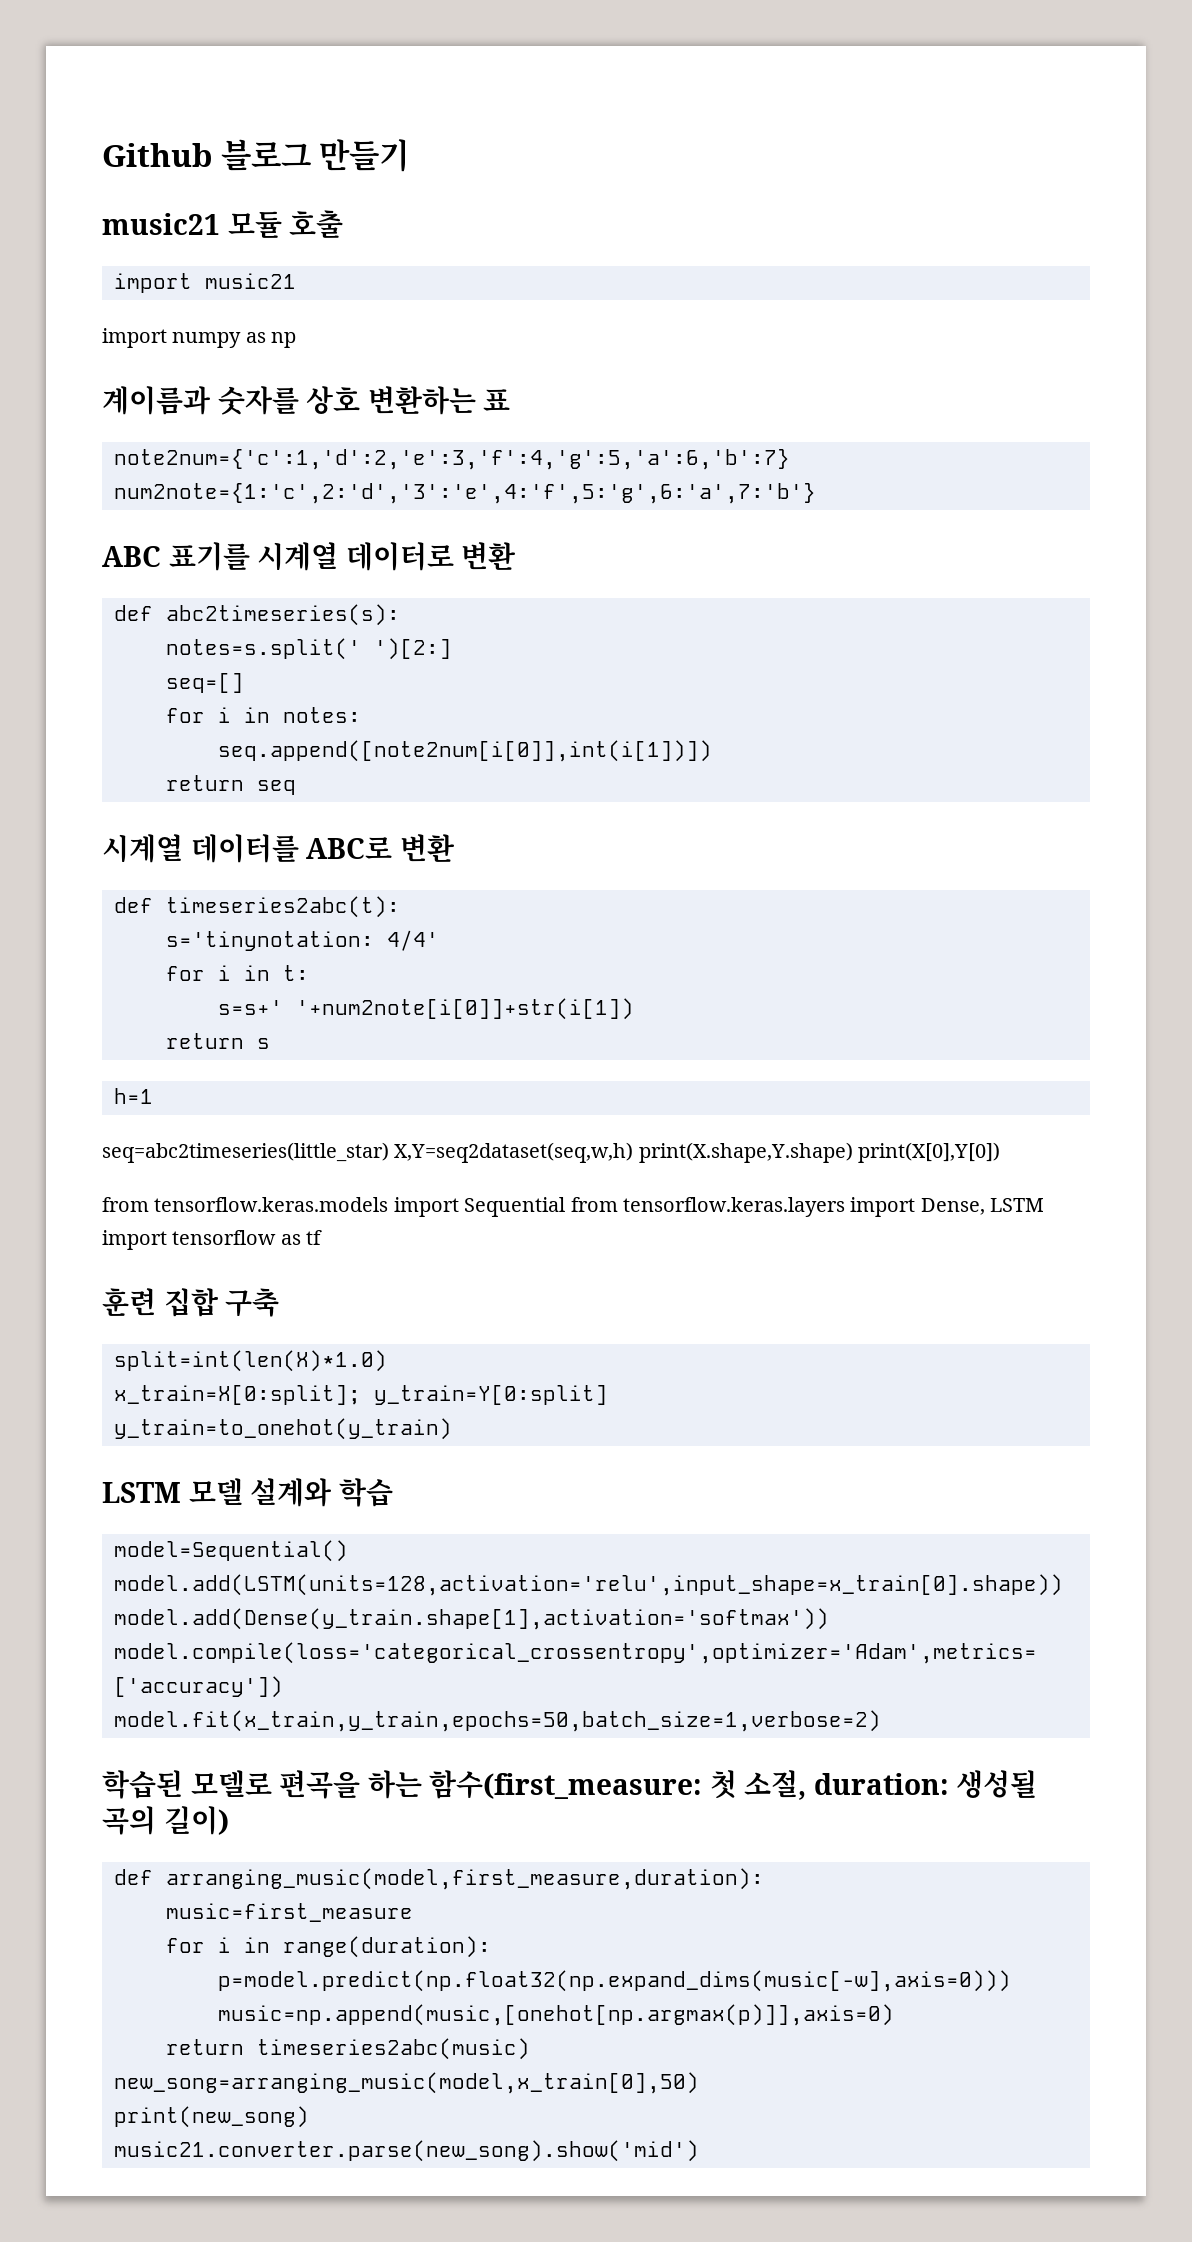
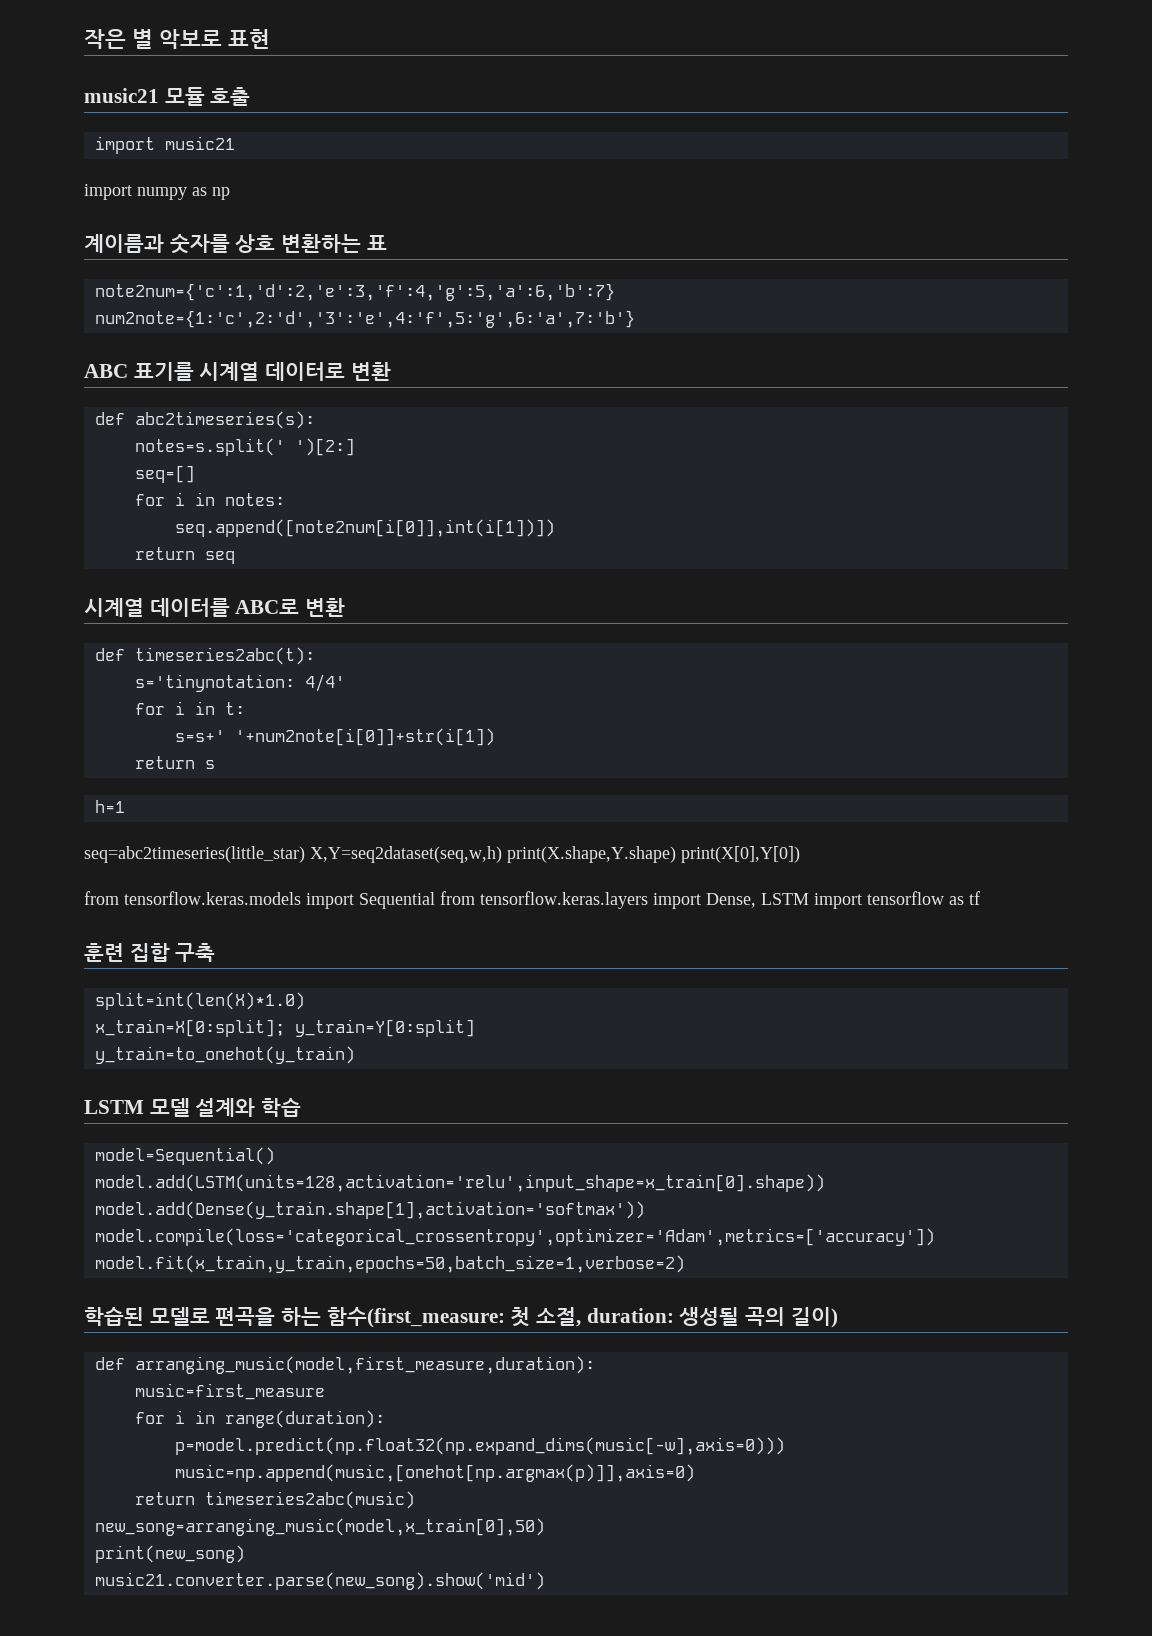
- Github 블로그 만들기
+ 작은 별 악보로 표현

